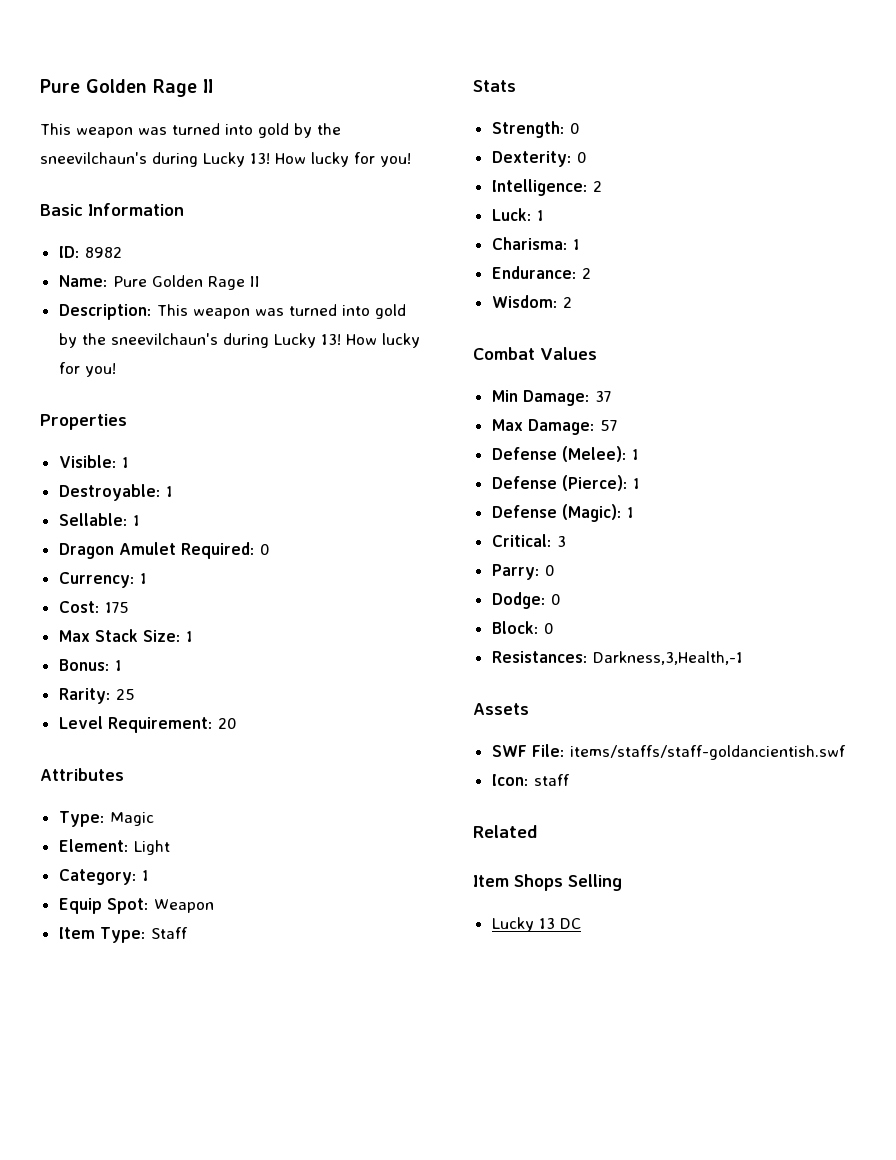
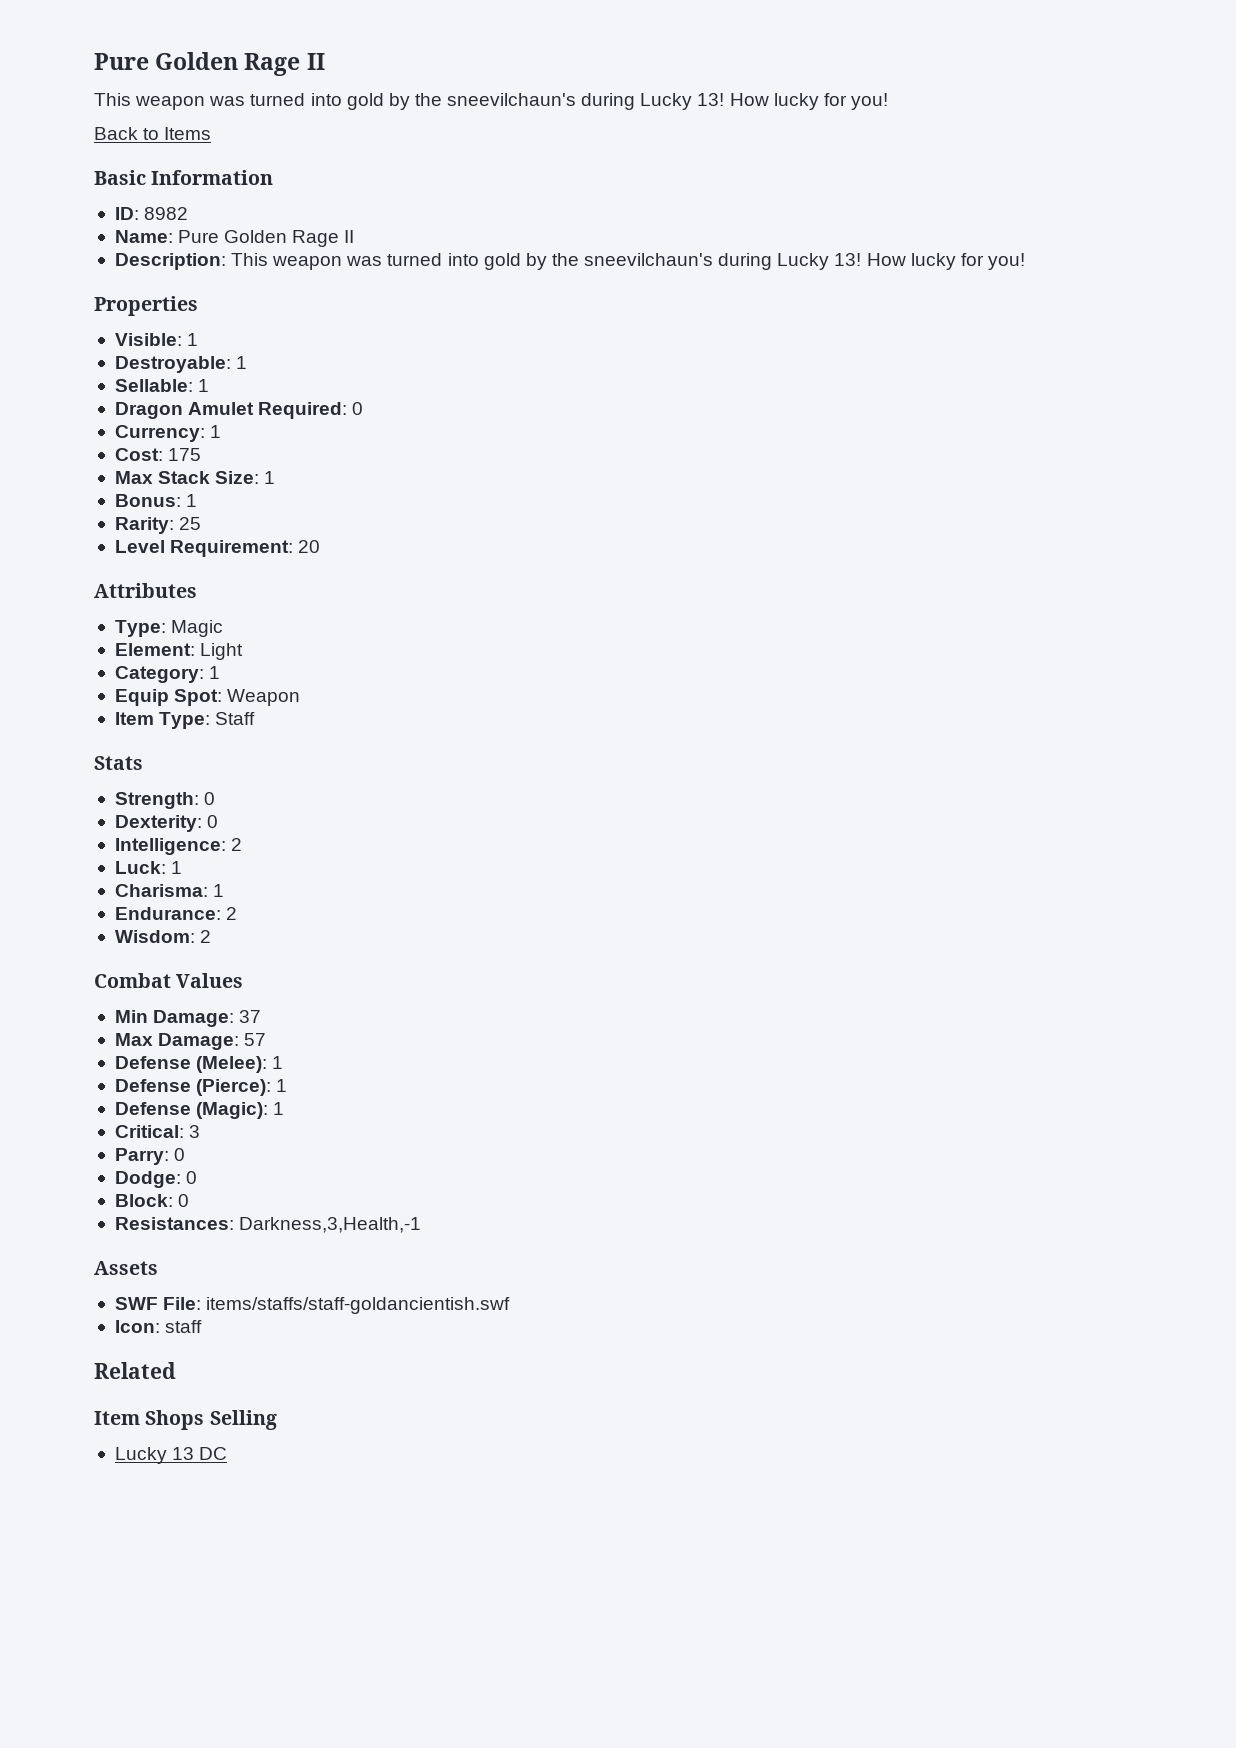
+ Back to Items

